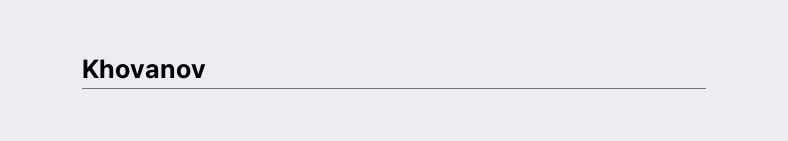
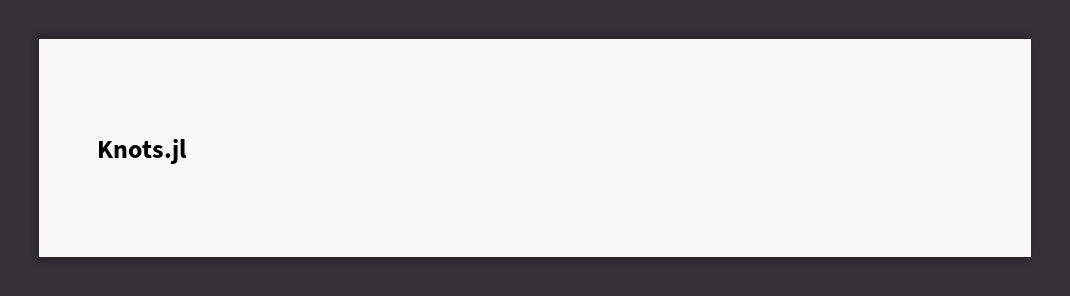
- Khovanov
+ Knots.jl

